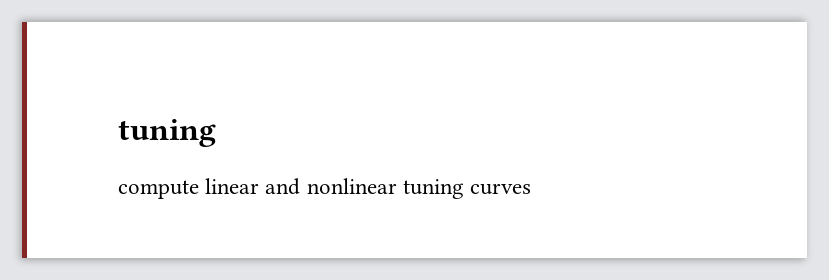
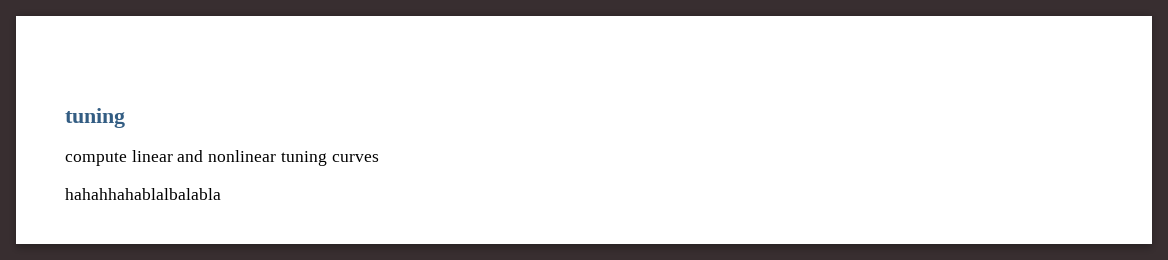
+ hahahhahablalbalabla

